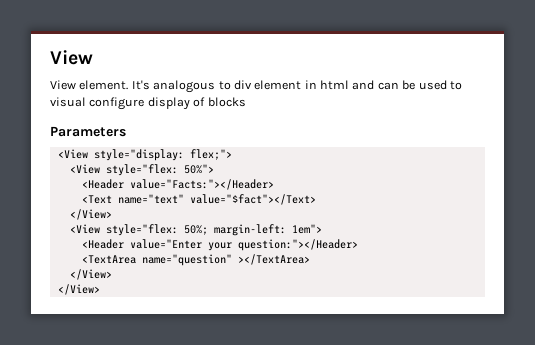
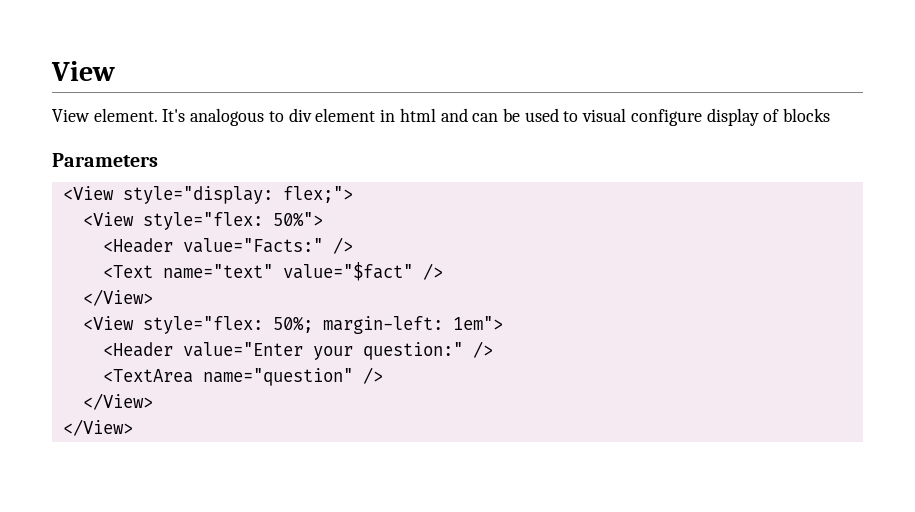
- <Header value="Facts:"></Header>
+ <Header value="Facts:" />
- <Text name="text" value="$fact"></Text>
+ <Text name="text" value="$fact" />
- <Header value="Enter your question:"></Header>
+ <Header value="Enter your question:" />
- <TextArea name="question" ></TextArea>
+ <TextArea name="question" />

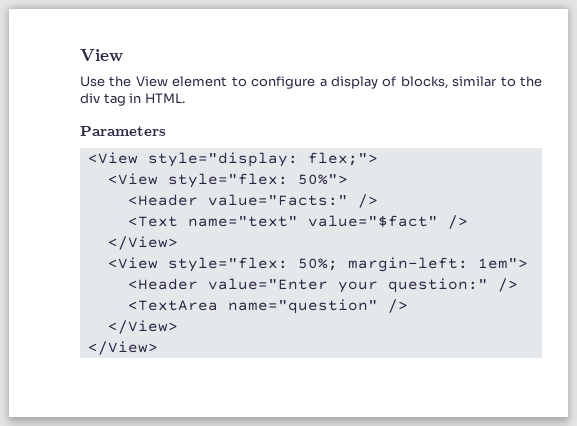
- View element. It's analogous to div element in html and can be used to visual configure display of blocks
+ Use the View element to configure a display of blocks, similar to the div tag in HTML.

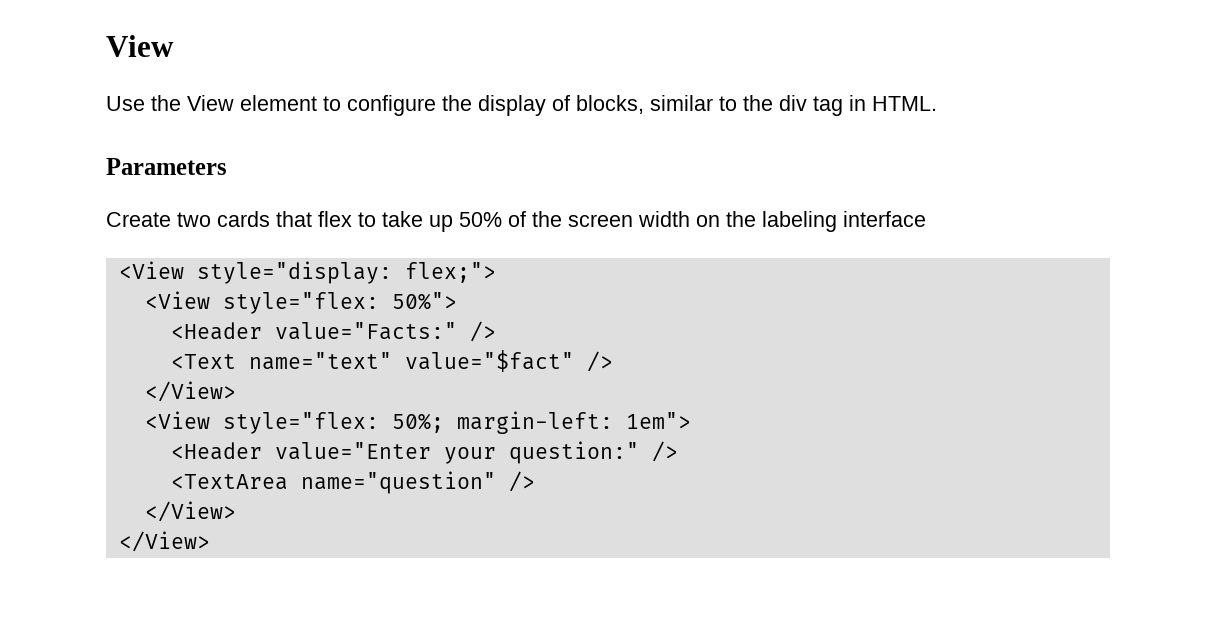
- Use the View element to configure a display of blocks, similar to the div tag in HTML.
+ Use the View element to configure the display of blocks, similar to the div tag in HTML.
+ Create two cards that flex to take up 50% of the screen width on the labeling interface

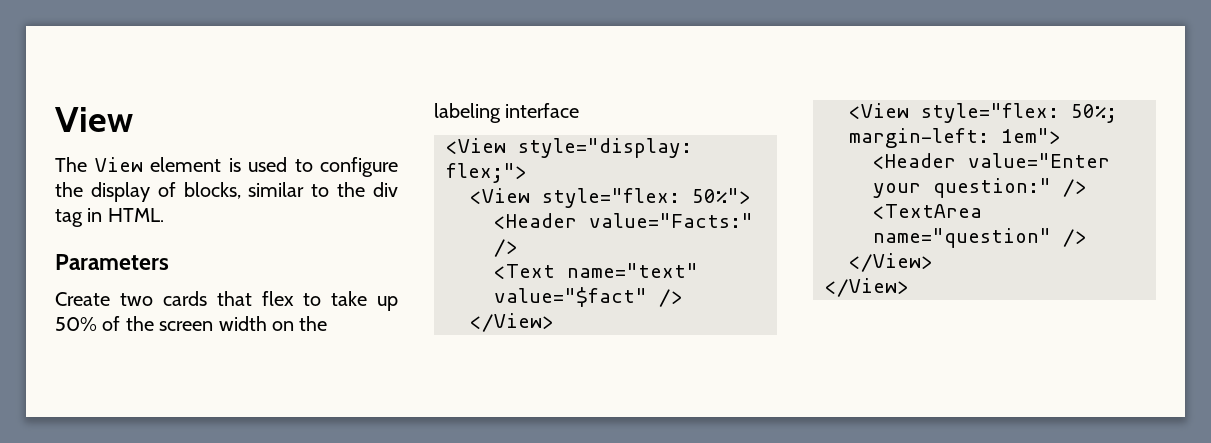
- Use the View element to configure the display of blocks, similar to the div tag in HTML.
+ The View element is used to configure the display of blocks, similar to the div tag in HTML.

